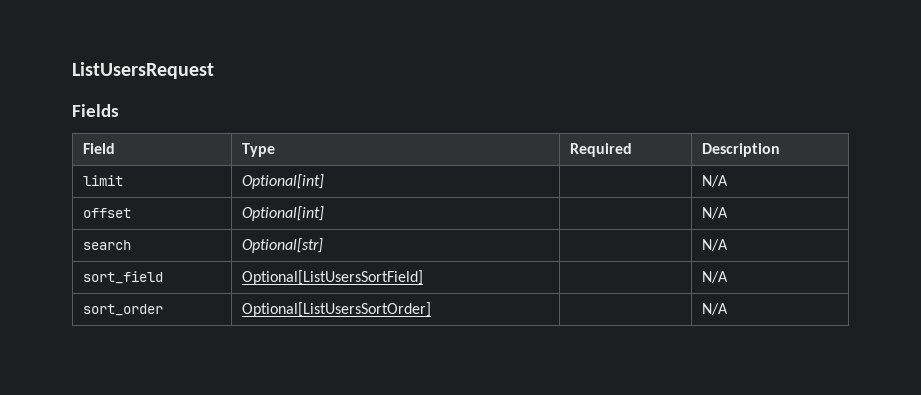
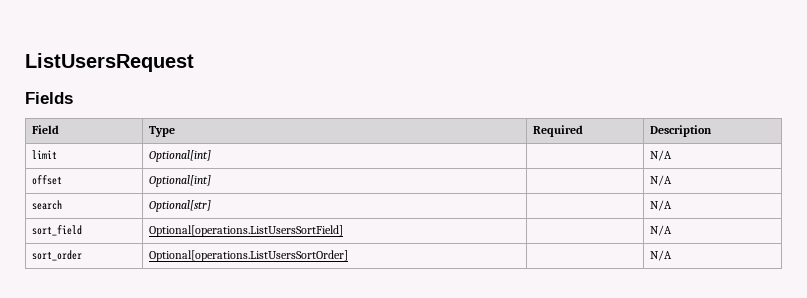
- sort_field | Optional[ListUsersSortField] | | N/A
+ sort_field | Optional[operations.ListUsersSortField] | | N/A
- sort_order | Optional[ListUsersSortOrder] | | N/A
+ sort_order | Optional[operations.ListUsersSortOrder] | | N/A

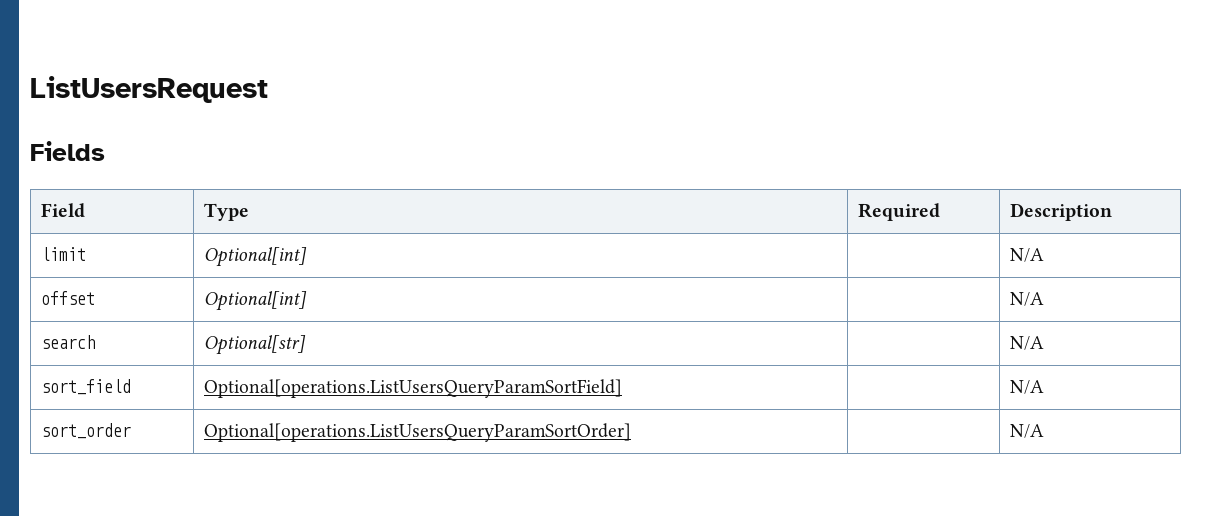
- sort_field | Optional[operations.ListUsersSortField] | | N/A
+ sort_field | Optional[operations.ListUsersQueryParamSortField] | | N/A
- sort_order | Optional[operations.ListUsersSortOrder] | | N/A
+ sort_order | Optional[operations.ListUsersQueryParamSortOrder] | | N/A

